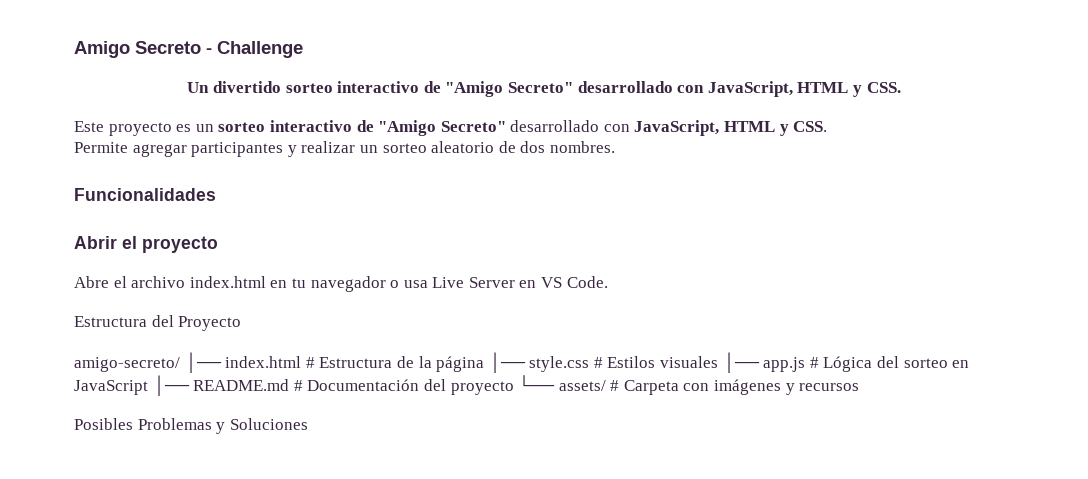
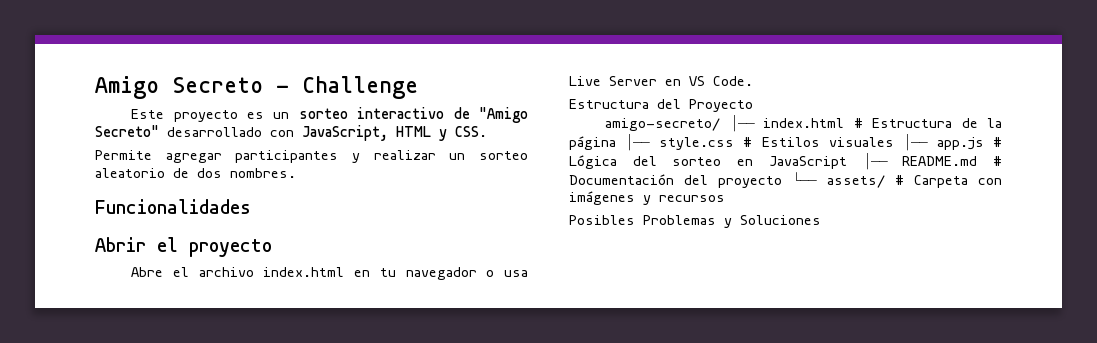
- Un divertido sorteo interactivo de "Amigo Secreto" desarrollado con JavaScript, HTML y CSS.

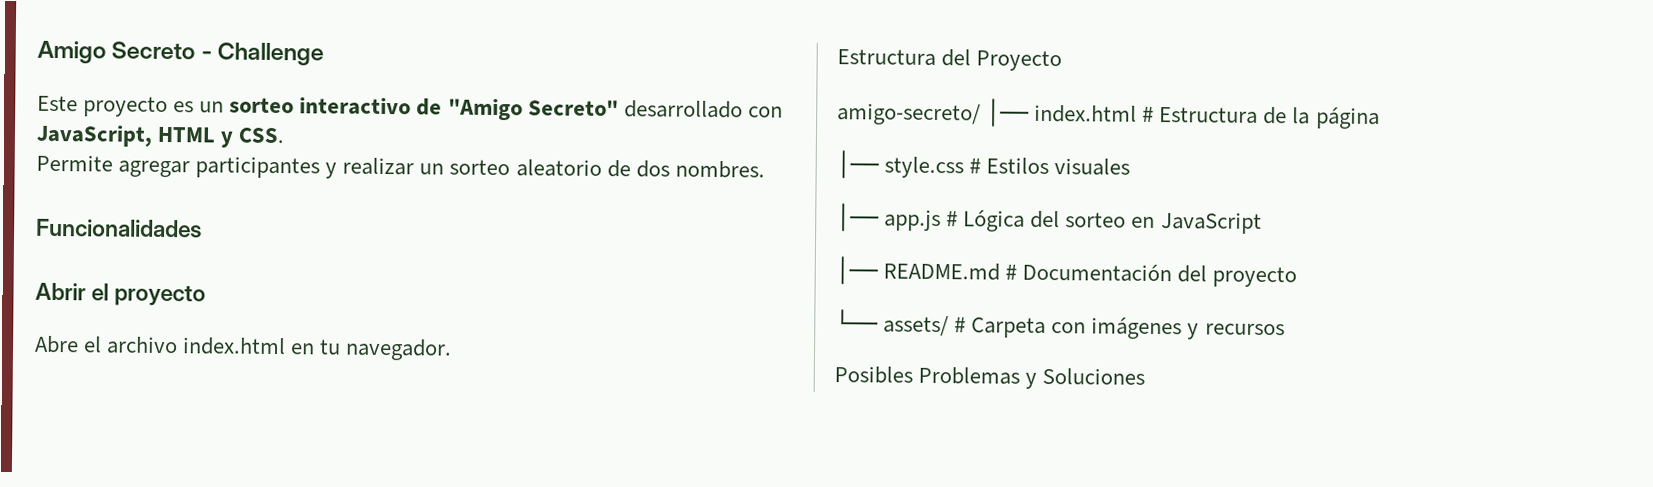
- Abre el archivo index.html en tu navegador o usa Live Server en VS Code.
+ Abre el archivo index.html en tu navegador.
- amigo-secreto/ │── index.html # Estructura de la página │── style.css # Estilos visuales │── app.js # Lógica del sorteo en JavaScript │── README.md # Documentación del proyecto └── assets/ # Carpeta con imágenes y recursos
+ amigo-secreto/ │── index.html # Estructura de la página
+ │── style.css # Estilos visuales
+ │── app.js # Lógica del sorteo en JavaScript
+ │── README.md # Documentación del proyecto
+ └── assets/ # Carpeta con imágenes y recursos

